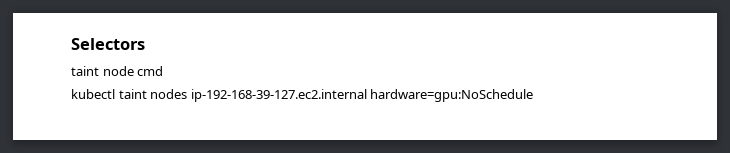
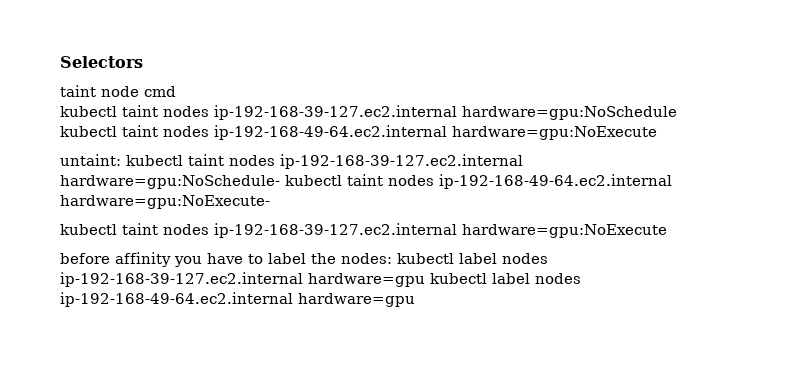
- kubectl taint nodes ip-192-168-39-127.ec2.internal hardware=gpu:NoSchedule
+ kubectl taint nodes ip-192-168-39-127.ec2.internal hardware=gpu:NoSchedule kubectl taint nodes ip-192-168-49-64.ec2.internal hardware=gpu:NoExecute
+ untaint: kubectl taint nodes ip-192-168-39-127.ec2.internal hardware=gpu:NoSchedule- kubectl taint nodes ip-192-168-49-64.ec2.internal hardware=gpu:NoExecute-
+ kubectl taint nodes ip-192-168-39-127.ec2.internal hardware=gpu:NoExecute
+ before affinity you have to label the nodes: kubectl label nodes ip-192-168-39-127.ec2.internal hardware=gpu kubectl label nodes ip-192-168-49-64.ec2.internal hardware=gpu

